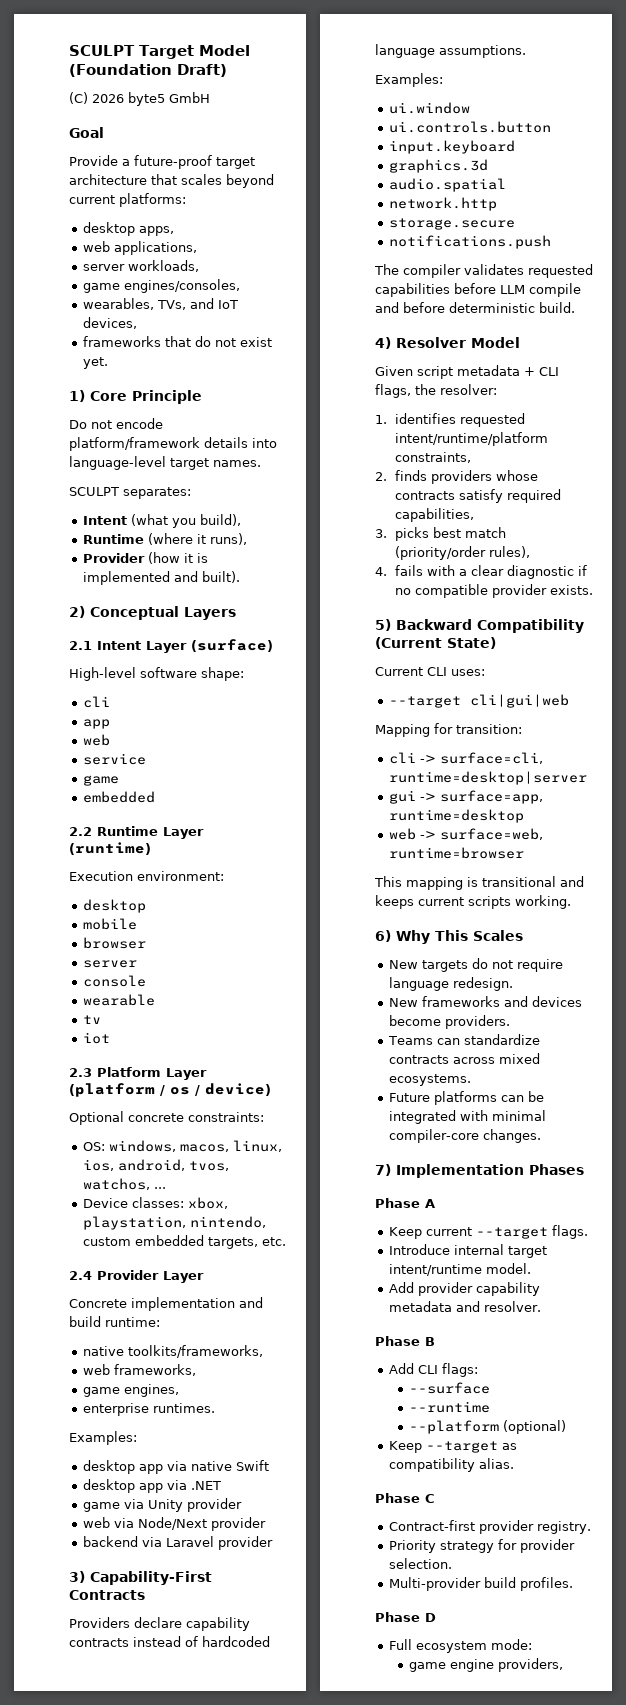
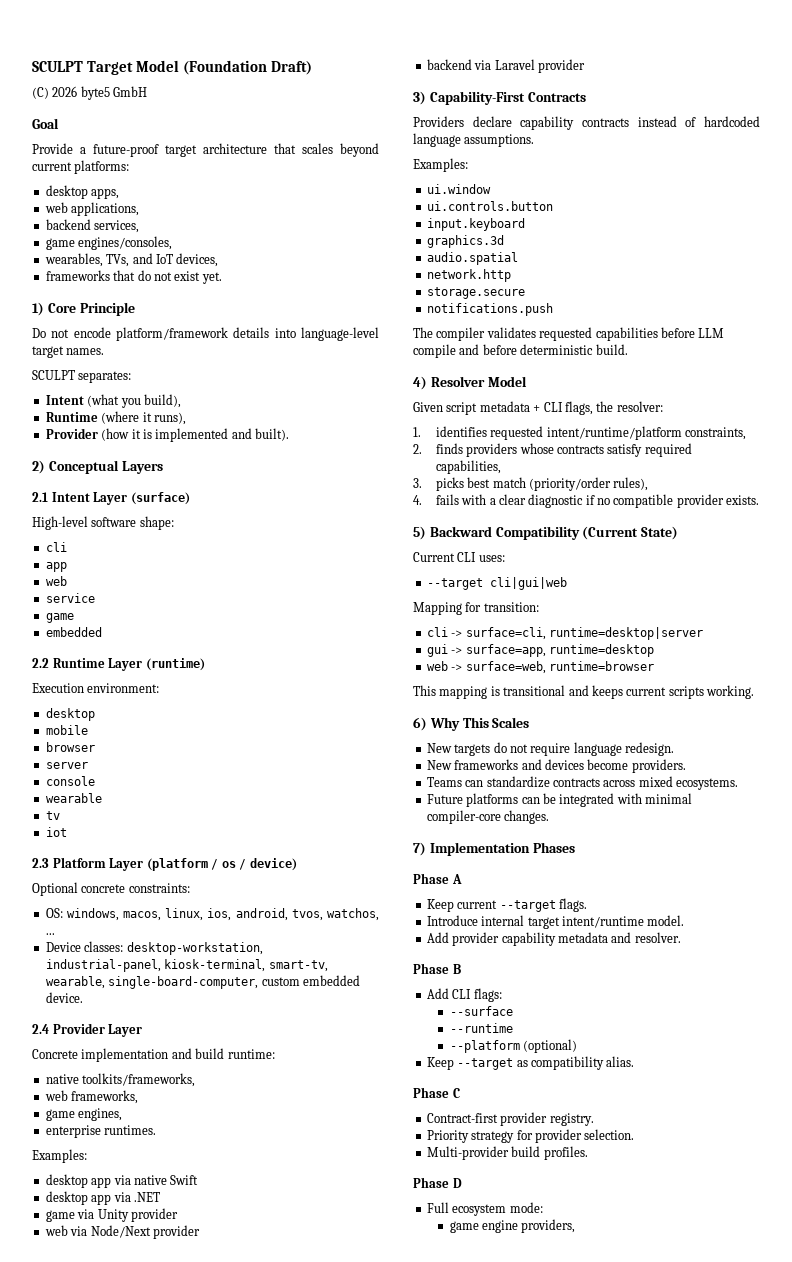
- server workloads,
+ backend services,
- Device classes: xbox, playstation, nintendo, custom embedded targets, etc.
+ Device classes: desktop-workstation, industrial-panel, kiosk-terminal, smart-tv, wearable, single-board-computer, custom embedded device.

